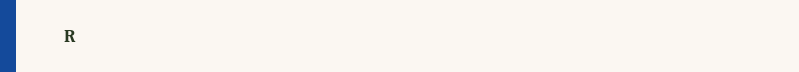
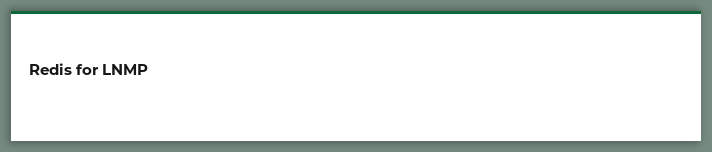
- R
+ Redis for LNMP

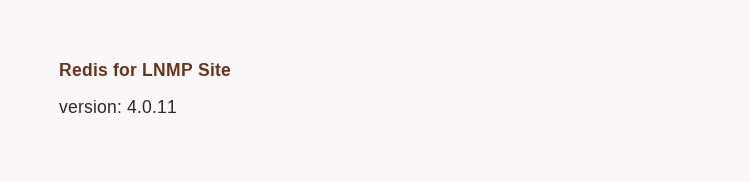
- Redis for LNMP
+ Redis for LNMP Site
+ version: 4.0.11

